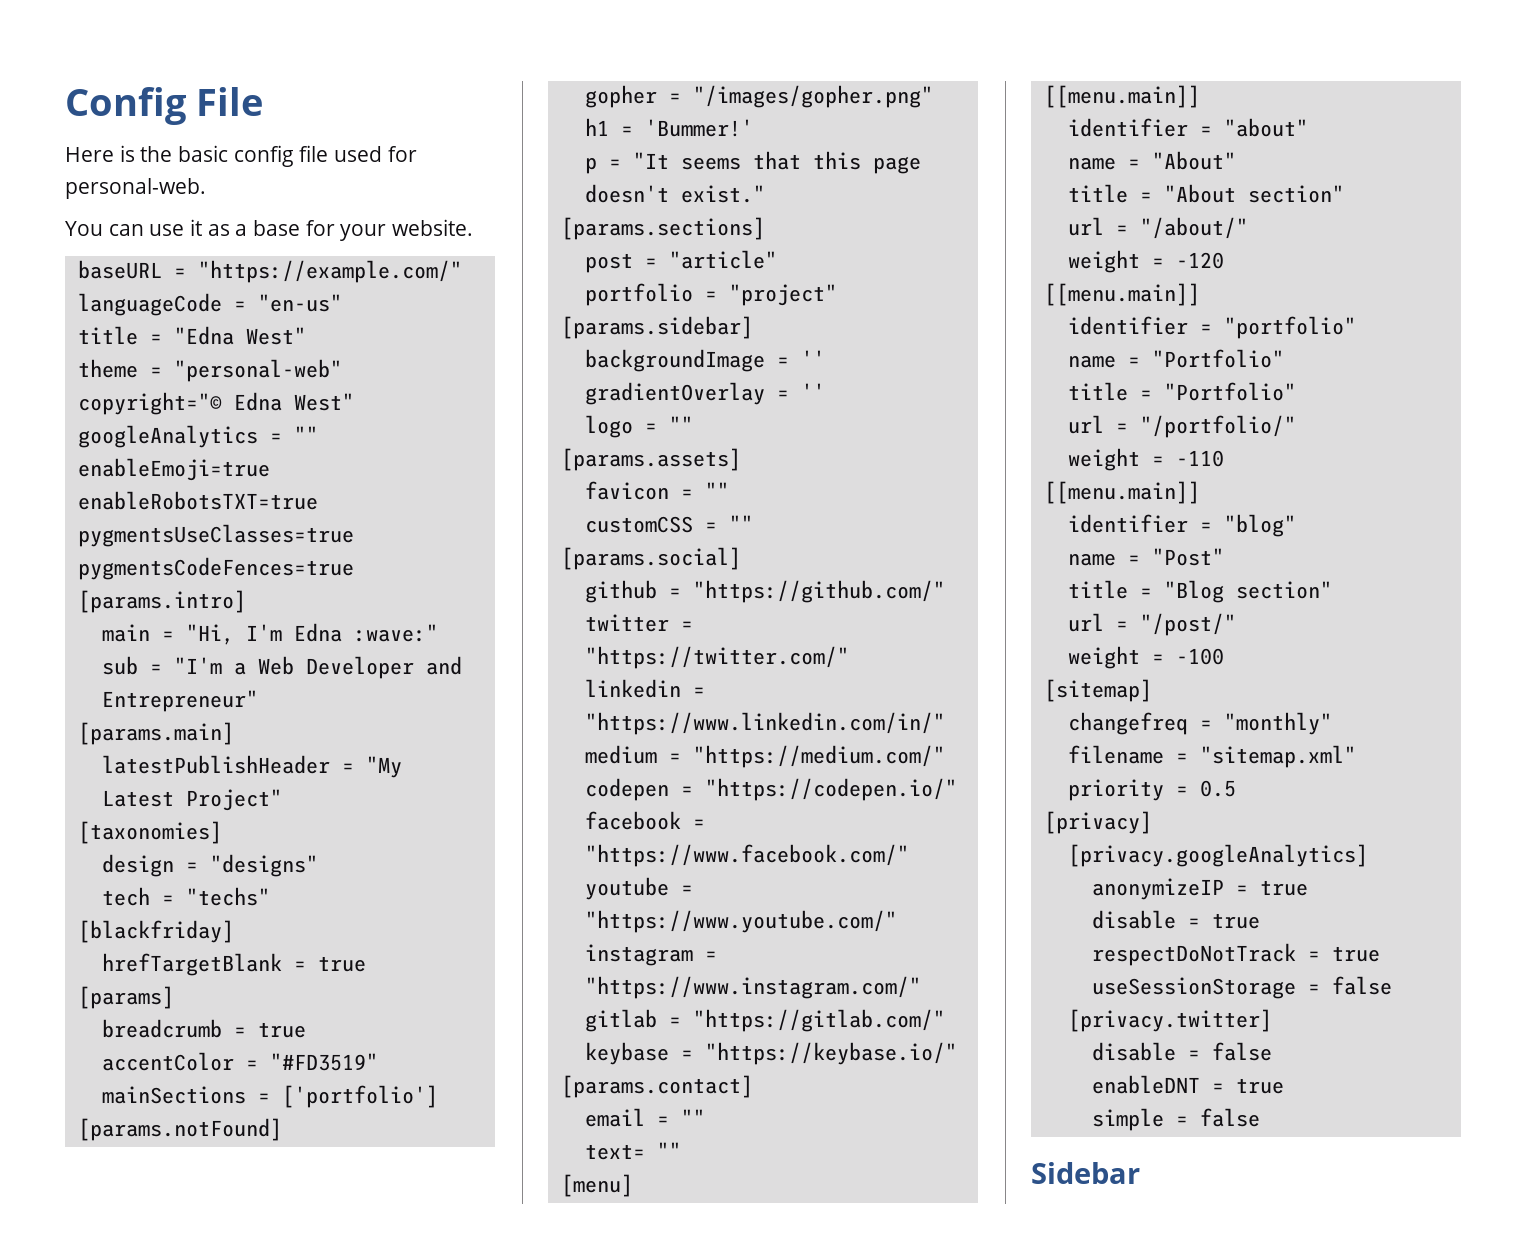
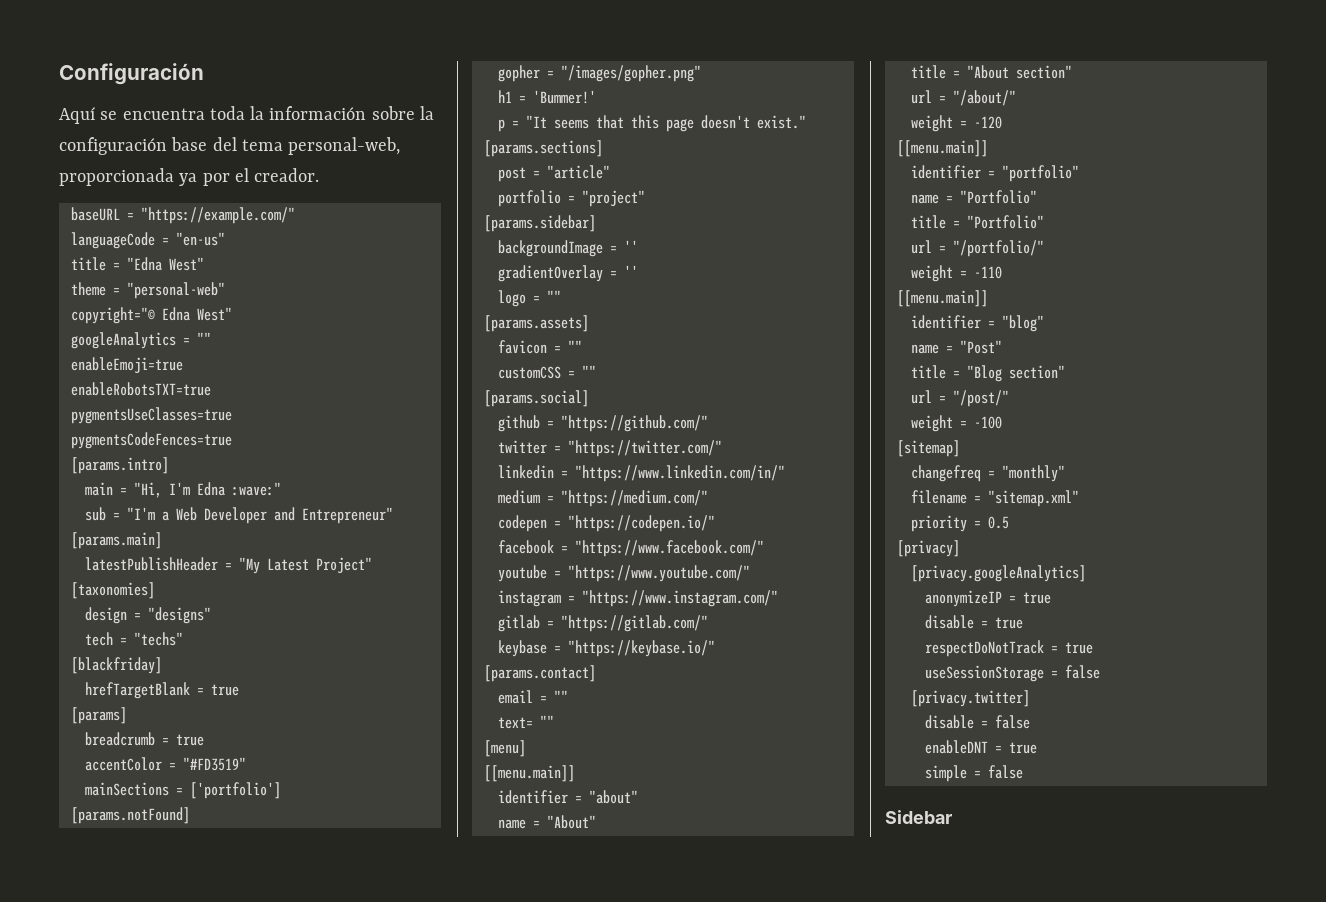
- Config File
- Here is the basic config file used for personal-web.
- You can use it as a base for your website.
+ Configuración
+ Aquí se encuentra toda la información sobre la configuración base del tema personal-web, proporcionada ya por el creador.

